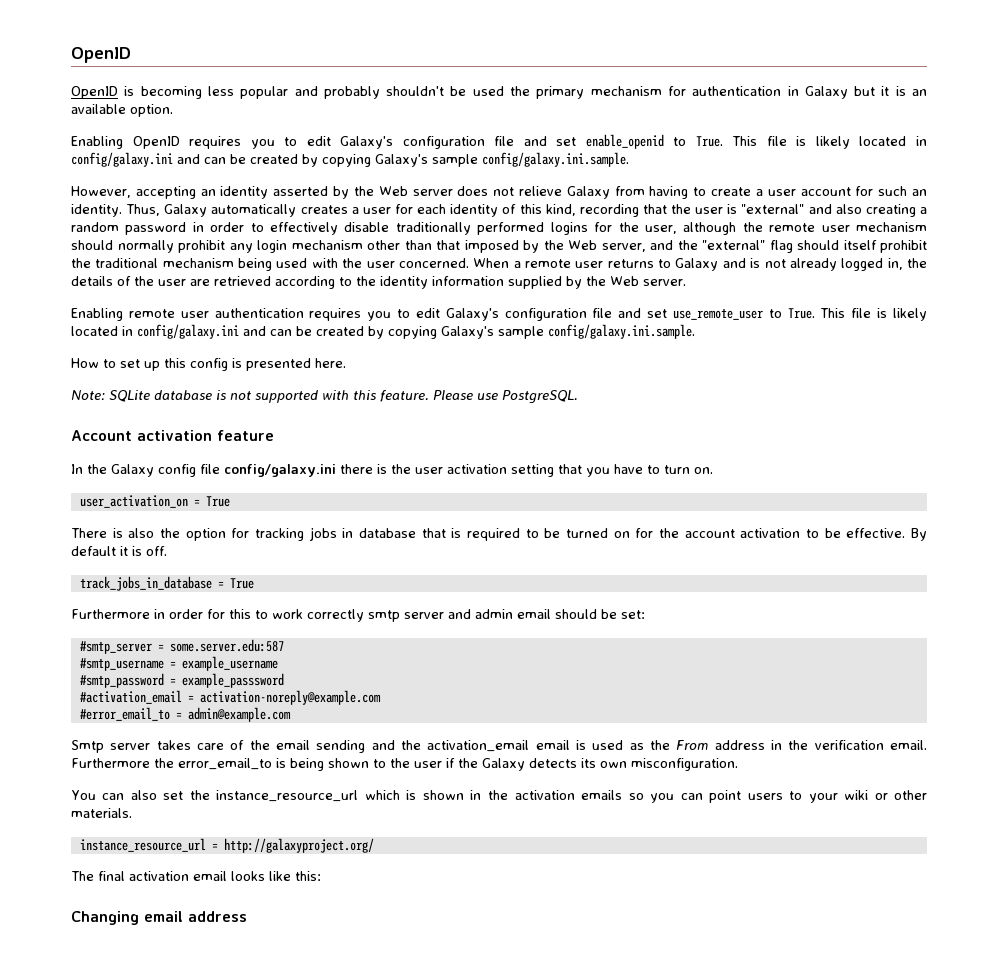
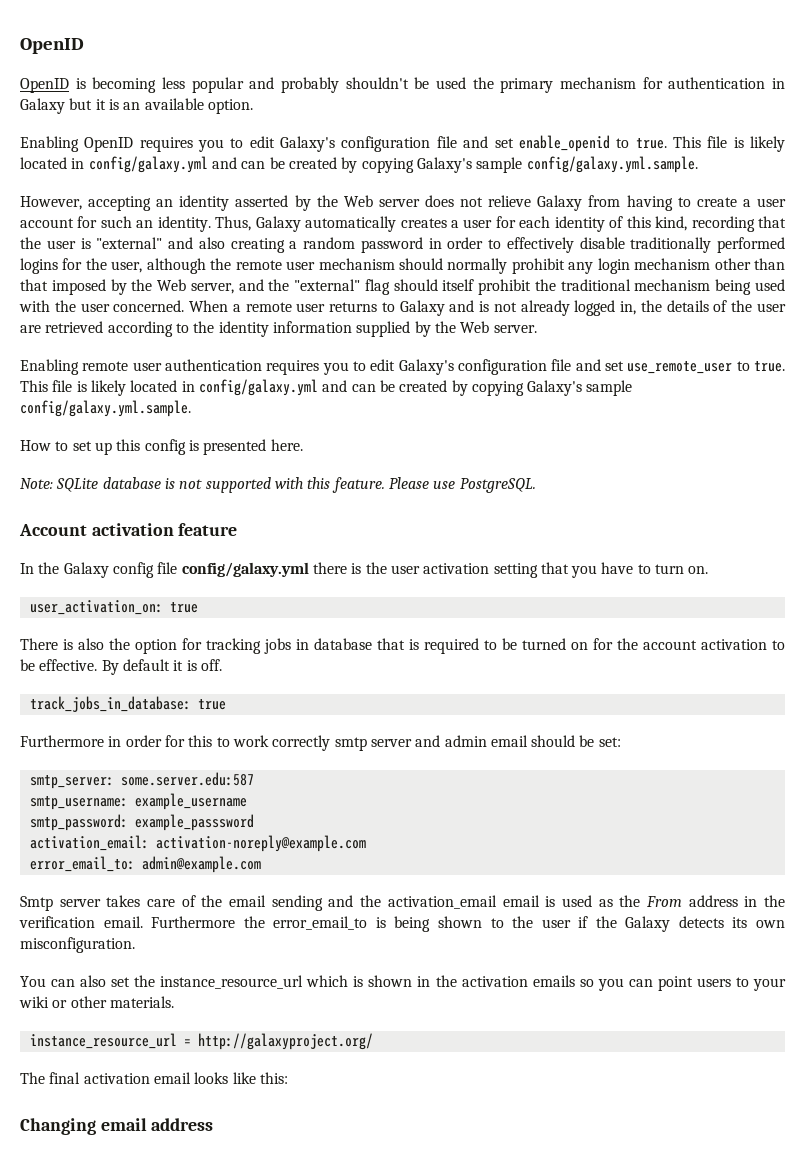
- Enabling OpenID requires you to edit Galaxy's configuration file and set enable_openid to True. This file is likely located in config/galaxy.ini and can be created by copying Galaxy's sample config/galaxy.ini.sample.
+ Enabling OpenID requires you to edit Galaxy's configuration file and set enable_openid to true. This file is likely located in config/galaxy.yml and can be created by copying Galaxy's sample config/galaxy.yml.sample.
- Enabling remote user authentication requires you to edit Galaxy's configuration file and set use_remote_user to True. This file is likely located in config/galaxy.ini and can be created by copying Galaxy's sample config/galaxy.ini.sample.
+ Enabling remote user authentication requires you to edit Galaxy's configuration file and set use_remote_user to true. This file is likely located in config/galaxy.yml and can be created by copying Galaxy's sample config/galaxy.yml.sample.
- In the Galaxy config file config/galaxy.ini there is the user activation setting that you have to turn on.
+ In the Galaxy config file config/galaxy.yml there is the user activation setting that you have to turn on.
- user_activation_on = True
+ user_activation_on: true
- track_jobs_in_database = True
+ track_jobs_in_database: true
- #smtp_server = some.server.edu:587
+ smtp_server: some.server.edu:587
- #smtp_username = example_username
+ smtp_username: example_username
- #smtp_password = example_passsword
+ smtp_password: example_passsword
- #activation_email = activation-noreply@example.com
+ activation_email: activation-noreply@example.com
- #error_email_to = admin@example.com
+ error_email_to: admin@example.com

